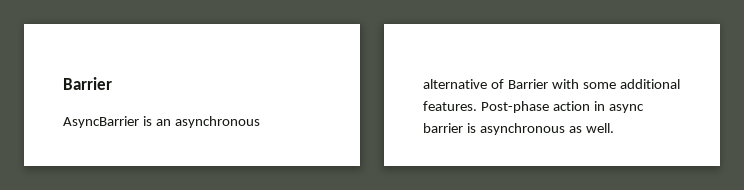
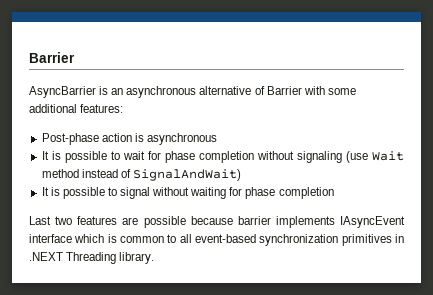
- AsyncBarrier is an asynchronous alternative of Barrier with some additional features. Post-phase action in async barrier is asynchronous as well.
+ AsyncBarrier is an asynchronous alternative of Barrier with some additional features:
+ Post-phase action is asynchronous
+ It is possible to wait for phase completion without signaling (use Wait method instead of SignalAndWait)
+ It is possible to signal without waiting for phase completion
+ Last two features are possible because barrier implements IAsyncEvent interface which is common to all event-based synchronization primitives in .NEXT Threading library.

